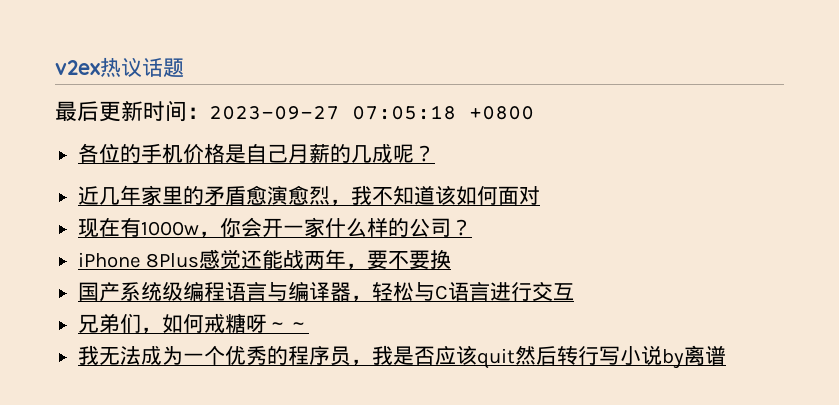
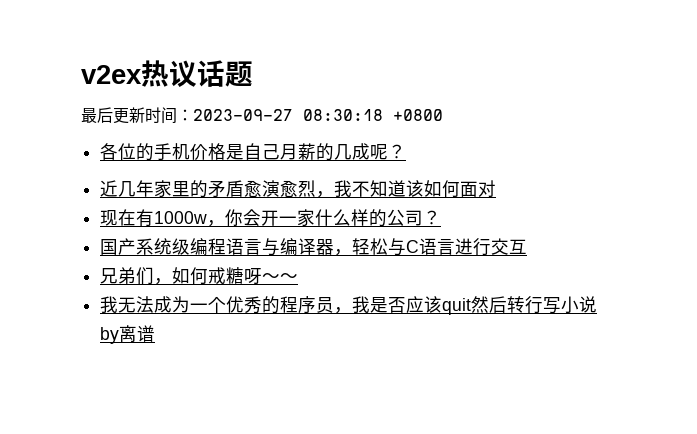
- 最后更新时间：2023-09-27 07:05:18 +0800
+ 最后更新时间：2023-09-27 08:30:18 +0800
- iPhone 8Plus感觉还能战两年，要不要换

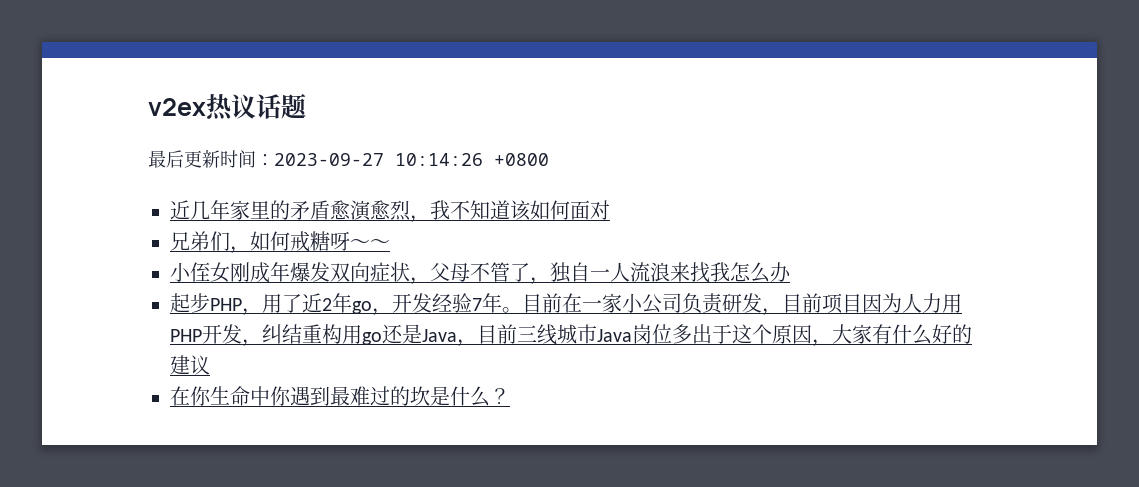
- 最后更新时间：2023-09-27 08:30:18 +0800
+ 最后更新时间：2023-09-27 10:14:26 +0800
- 各位的手机价格是自己月薪的几成呢？
- 现在有1000w，你会开一家什么样的公司？
- 国产系统级编程语言与编译器，轻松与C语言进行交互
- 我无法成为一个优秀的程序员，我是否应该quit然后转行写小说by离谱
+ 小侄女刚成年爆发双向症状，父母不管了，独自一人流浪来找我怎么办
+ 起步PHP，用了近2年go，开发经验7年。目前在一家小公司负责研发，目前项目因为人力用PHP开发，纠结重构用go还是Java，目前三线城市Java岗位多出于这个原因，大家有什么好的建议
+ 在你生命中你遇到最难过的坎是什么？

